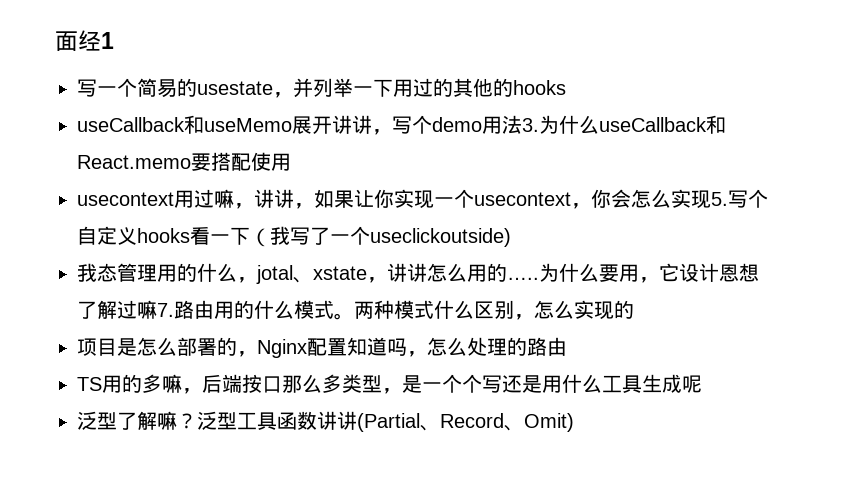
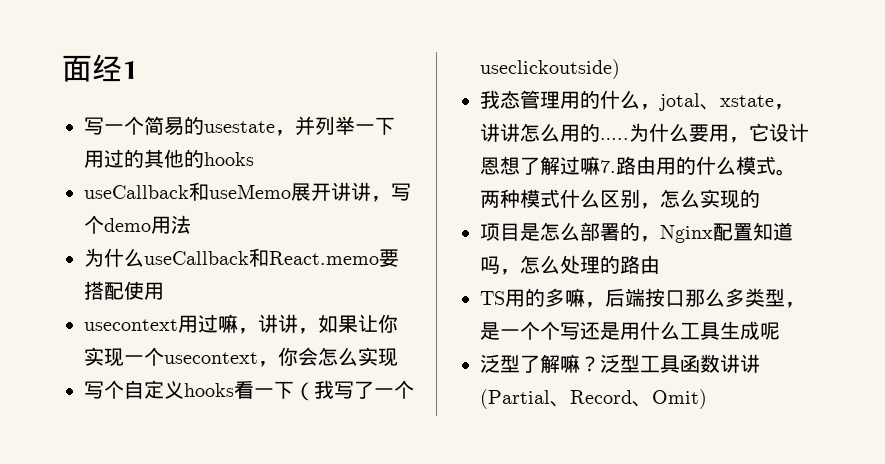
- useCallback和useMemo展开讲讲，写个demo用法3.为什么useCallback和React.memo要搭配使用
+ useCallback和useMemo展开讲讲，写个demo用法
+ 为什么useCallback和React.memo要搭配使用
- usecontext用过嘛，讲讲，如果让你实现一个usecontext，你会怎么实现5.写个自定义hooks看一下（我写了一个useclickoutside)
+ usecontext用过嘛，讲讲，如果让你实现一个usecontext，你会怎么实现
+ 写个自定义hooks看一下（我写了一个useclickoutside)

